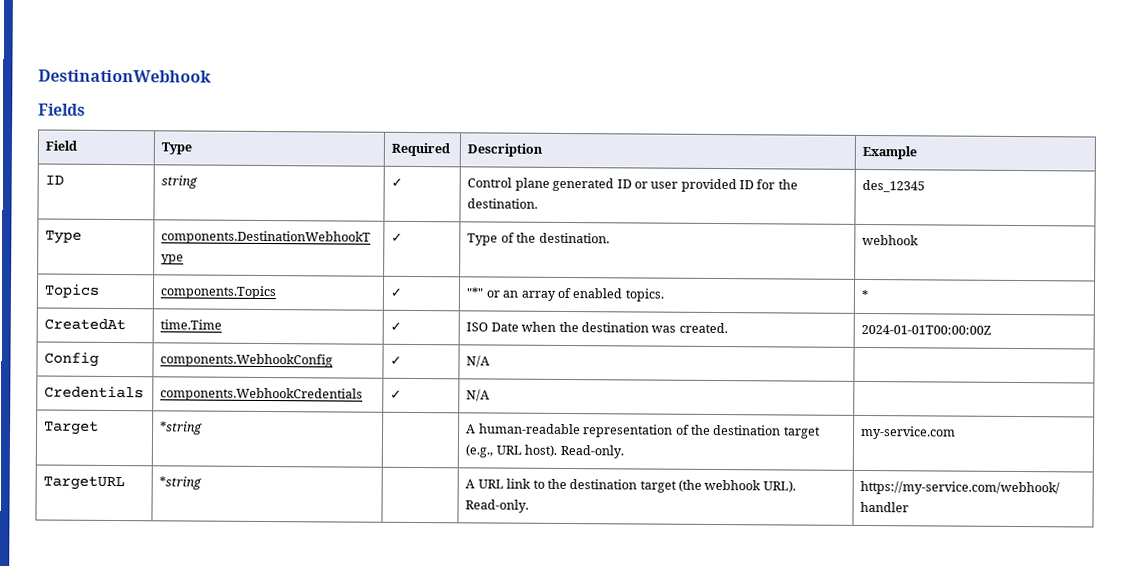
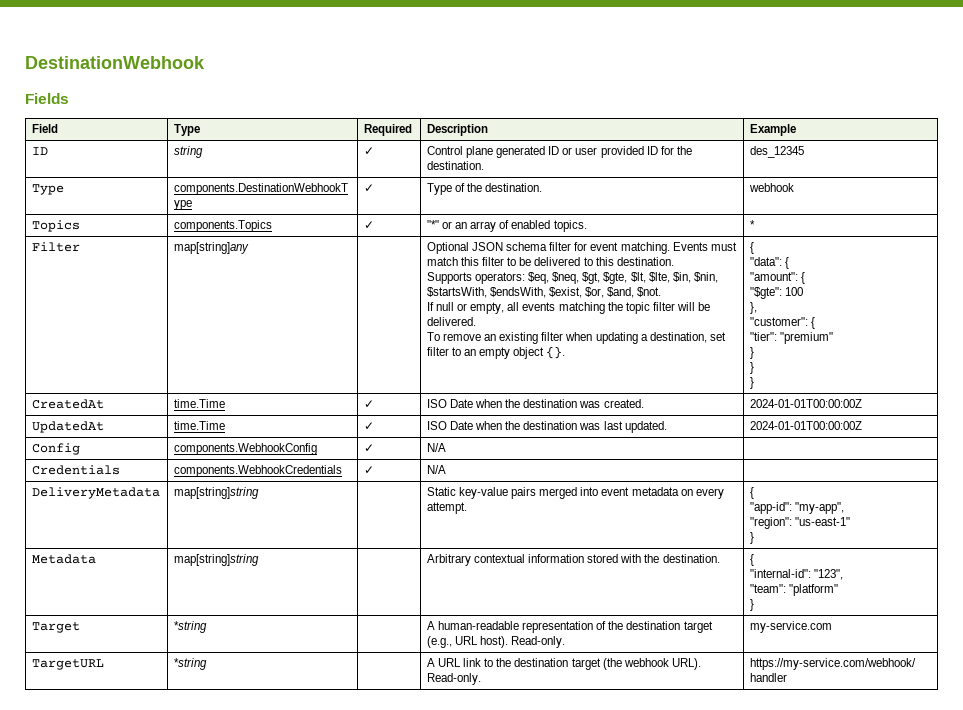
+ Filter | map[string]any | | Optional JSON schema filter for event matching. Events must match this filter to be delivered to this destination.
+ Supports operators: $eq, $neq, $gt, $gte, $lt, $lte, $in, $nin, $startsWith, $endsWith, $exist, $or, $and, $not.
+ If null or empty, all events matching the topic filter will be delivered.
+ To remove an existing filter when updating a destination, set filter to an empty object {}. | {
+ "data": {
+ "amount": {
+ "$gte": 100
+ },
+ "customer": {
+ "tier": "premium"
+ }
+ }
+ }
+ UpdatedAt | time.Time | ✓ | ISO Date when the destination was last updated. | 2024-01-01T00:00:00Z
+ DeliveryMetadata | map[string]string | | Static key-value pairs merged into event metadata on every attempt. | {
+ "app-id": "my-app",
+ "region": "us-east-1"
+ }
+ Metadata | map[string]string | | Arbitrary contextual information stored with the destination. | {
+ "internal-id": "123",
+ "team": "platform"
+ }

